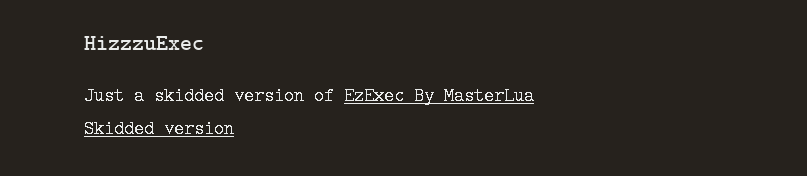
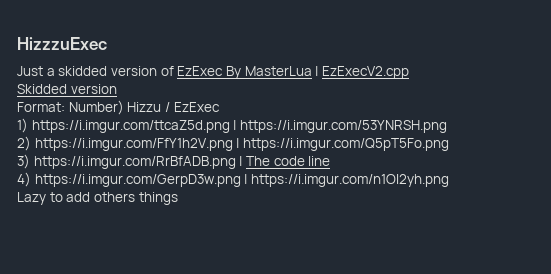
- Just a skidded version of EzExec By MasterLua
+ Just a skidded version of EzExec By MasterLua | EzExecV2.cpp
+ Format: Number) Hizzu / EzExec
+ 1) https://i.imgur.com/ttcaZ5d.png | https://i.imgur.com/53YNRSH.png
+ 2) https://i.imgur.com/FfY1h2V.png | https://i.imgur.com/Q5pT5Fo.png
+ 3) https://i.imgur.com/RrBfADB.png | The code line
+ 4) https://i.imgur.com/GerpD3w.png | https://i.imgur.com/n1OI2yh.png
+ Lazy to add others things

